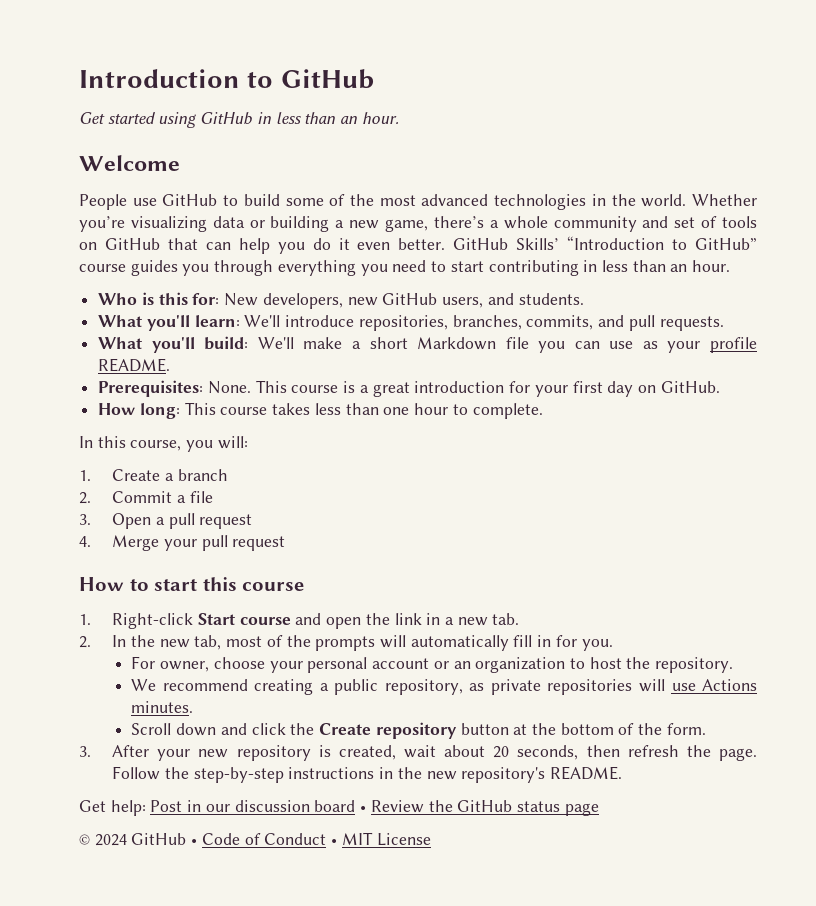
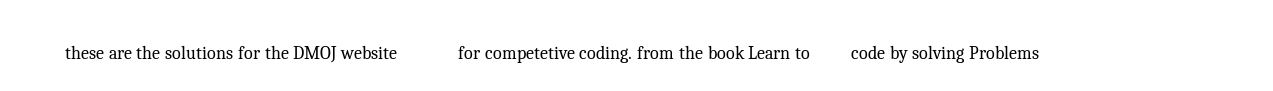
- Introduction to GitHub
- Get started using GitHub in less than an hour.
- Welcome
- People use GitHub to build some of the most advanced technologies in the world. Whether you’re visualizing data or building a new game, there’s a whole community and set of tools on GitHub that can help you do it even better. GitHub Skills’ “Introduction to GitHub” course guides you through everything you need to start contributing in less than an hour.
- Who is this for: New developers, new GitHub users, and students.
- What you'll learn: We'll introduce repositories, branches, commits, and pull requests.
- What you'll build: We'll make a short Markdown file you can use as your profile README.
- Prerequisites: None. This course is a great introduction for your first day on GitHub.
- How long: This course takes less than one hour to complete.
- In this course, you will:
- 1. Create a branch
- 2. Commit a file
- 3. Open a pull request
- 4. Merge your pull request
- How to start this course
- 1. Right-click Start course and open the link in a new tab.
- 2. In the new tab, most of the prompts will automatically fill in for you.
- For owner, choose your personal account or an organization to host the repository.
- We recommend creating a public repository, as private repositories will use Actions minutes.
- Scroll down and click the Create repository button at the bottom of the form.
- 3. After your new repository is created, wait about 20 seconds, then refresh the page. Follow the step-by-step instructions in the new repository's README.
- Get help: Post in our discussion board • Review the GitHub status page
- © 2024 GitHub • Code of Conduct • MIT License
+ these are the solutions for the DMOJ website for competetive coding. from the book Learn to code by solving Problems

